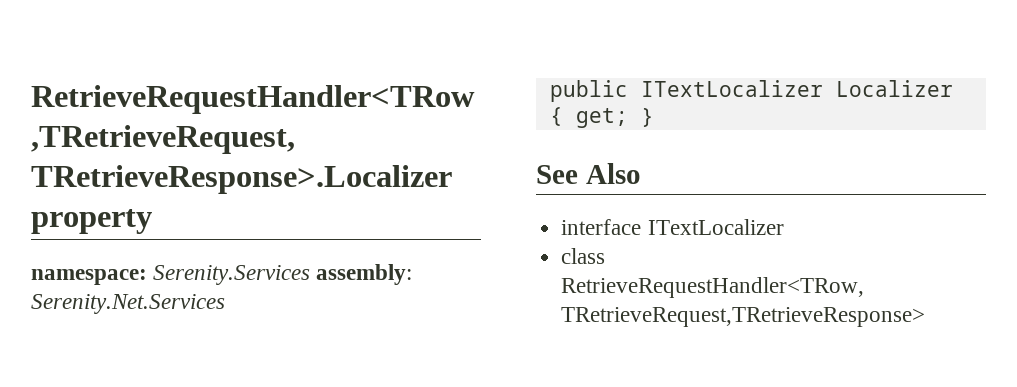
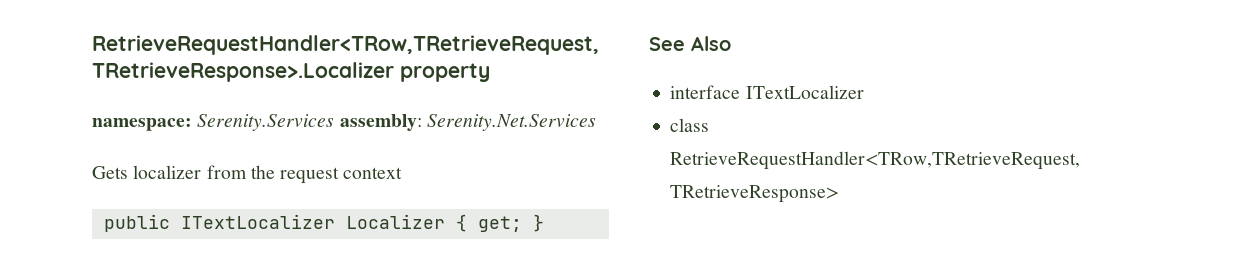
+ Gets localizer from the request context

